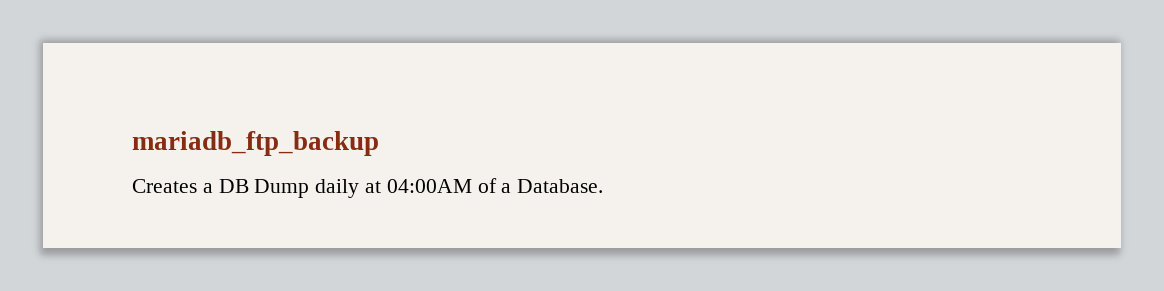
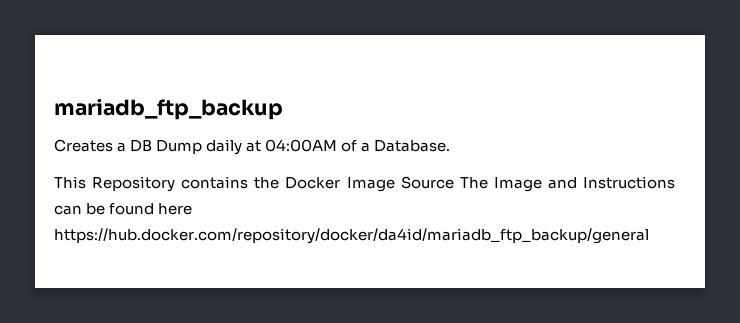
+ This Repository contains the Docker Image Source The Image and Instructions can be found here https://hub.docker.com/repository/docker/da4id/mariadb_ftp_backup/general

